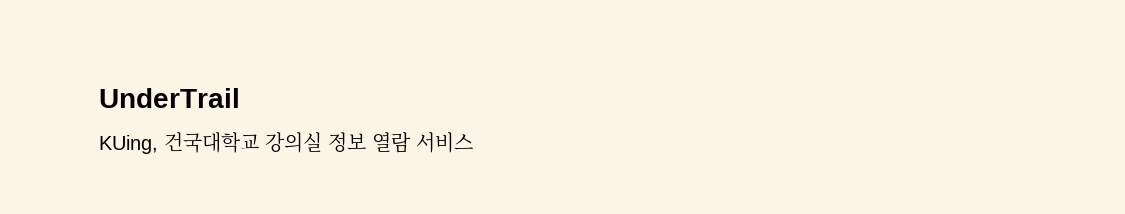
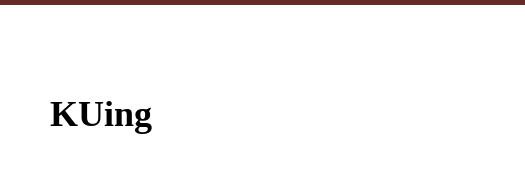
- UnderTrail
- KUing, 건국대학교 강의실 정보 열람 서비스
+ KUing

